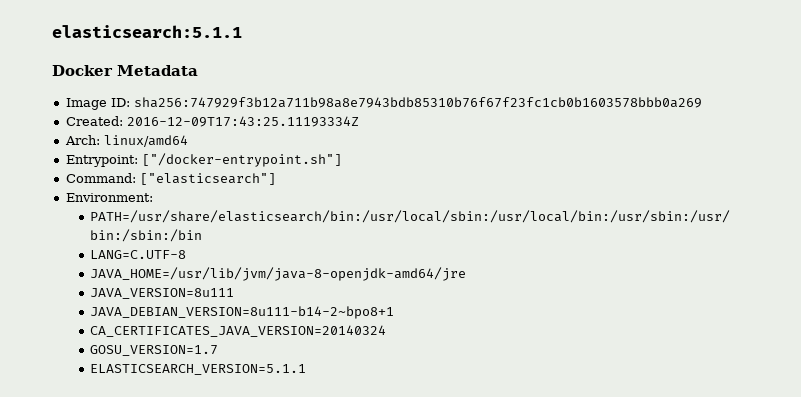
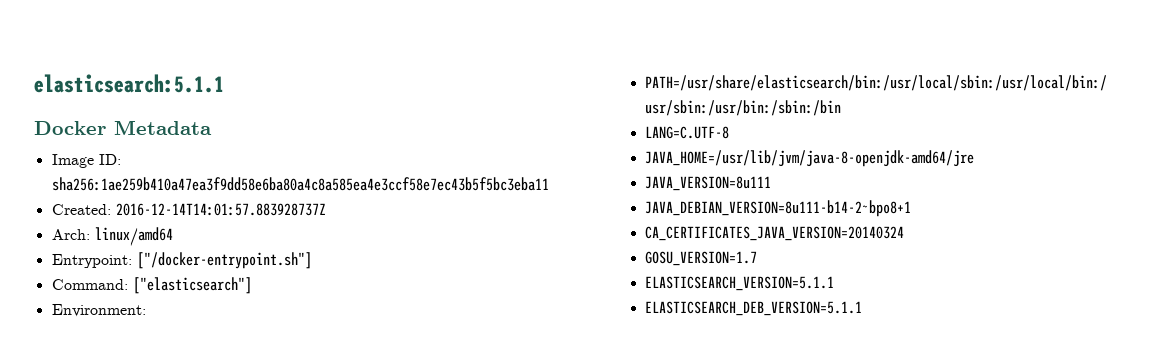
- Image ID: sha256:747929f3b12a711b98a8e7943bdb85310b76f67f23fc1cb0b1603578bbb0a269
+ Image ID: sha256:1ae259b410a47ea3f9dd58e6ba80a4c8a585ea4e3ccf58e7ec43b5f5bc3eba11
- Created: 2016-12-09T17:43:25.11193334Z
+ Created: 2016-12-14T14:01:57.883928737Z
+ ELASTICSEARCH_DEB_VERSION=5.1.1

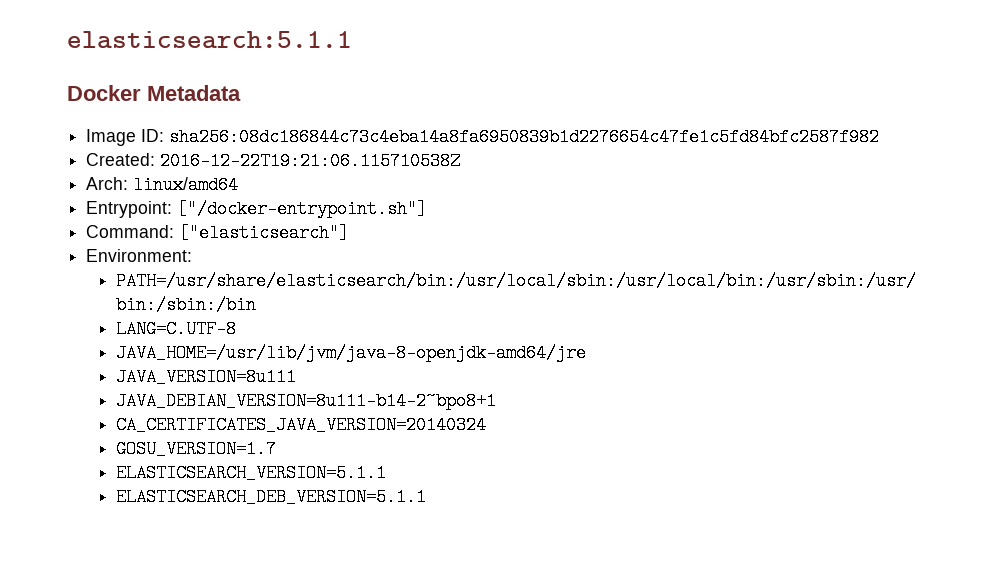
- Image ID: sha256:1ae259b410a47ea3f9dd58e6ba80a4c8a585ea4e3ccf58e7ec43b5f5bc3eba11
+ Image ID: sha256:08dc186844c73c4eba14a8fa6950839b1d2276654c47fe1c5fd84bfc2587f982
- Created: 2016-12-14T14:01:57.883928737Z
+ Created: 2016-12-22T19:21:06.115710538Z

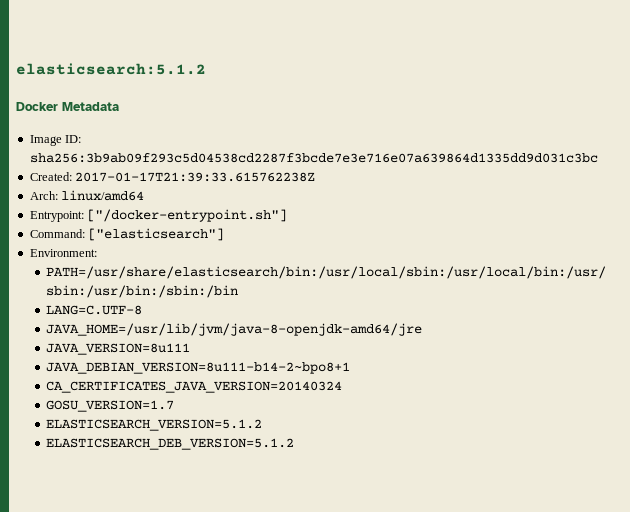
- elasticsearch:5.1.1
+ elasticsearch:5.1.2
- Image ID: sha256:08dc186844c73c4eba14a8fa6950839b1d2276654c47fe1c5fd84bfc2587f982
+ Image ID: sha256:3b9ab09f293c5d04538cd2287f3bcde7e3e716e07a639864d1335dd9d031c3bc
- Created: 2016-12-22T19:21:06.115710538Z
+ Created: 2017-01-17T21:39:33.615762238Z
- ELASTICSEARCH_VERSION=5.1.1
- ELASTICSEARCH_DEB_VERSION=5.1.1
+ ELASTICSEARCH_VERSION=5.1.2
+ ELASTICSEARCH_DEB_VERSION=5.1.2

